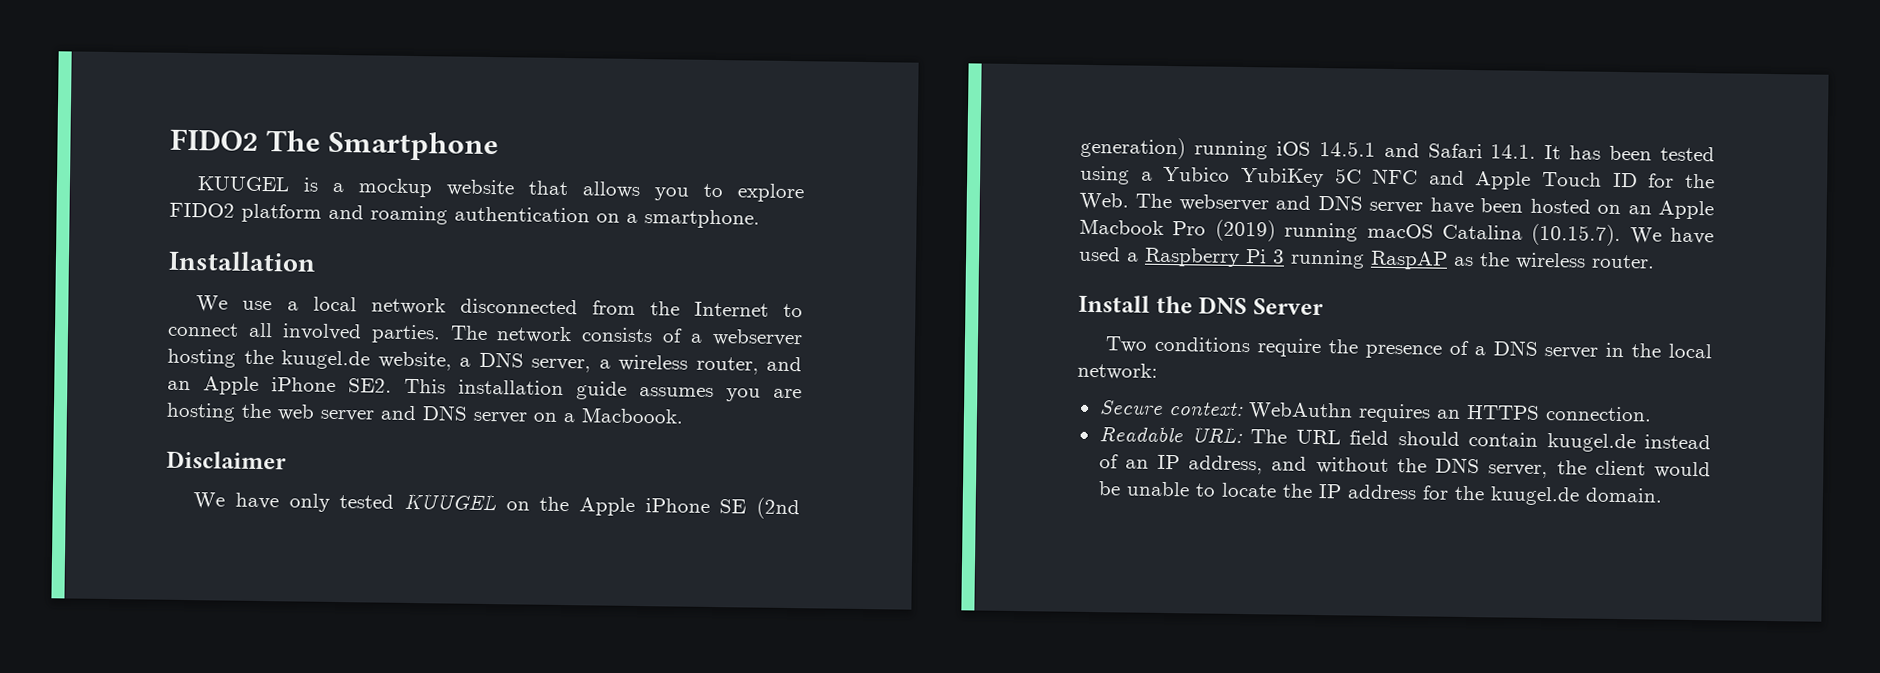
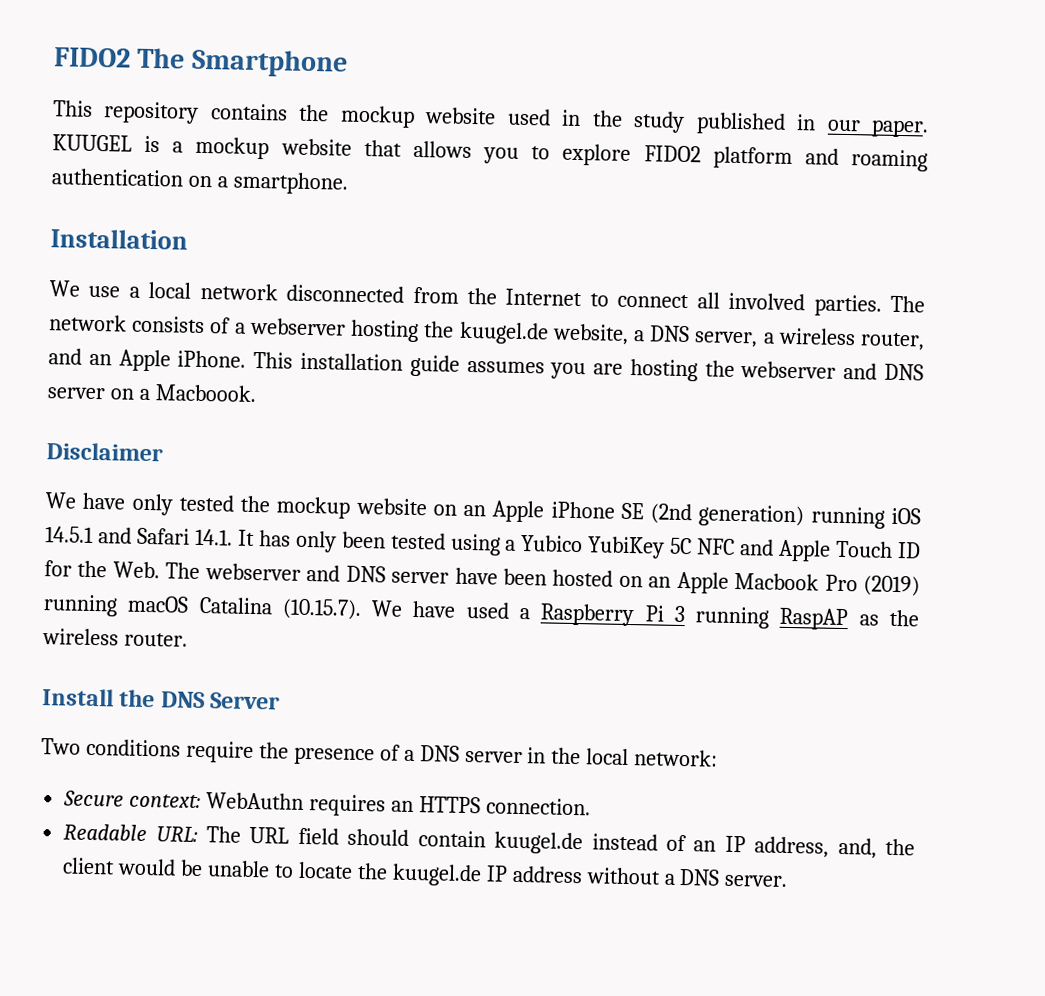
+ This repository contains the mockup website used in the study published in our paper.
- The network consists of a webserver hosting the kuugel.de website, a DNS server, a wireless router, and an Apple iPhone SE2. This installation guide assumes you are hosting the web server and DNS server on a Macboook.
+ The network consists of a webserver hosting the kuugel.de website, a DNS server, a wireless router, and an Apple iPhone. This installation guide assumes you are hosting the webserver and DNS server on a Macboook.
- We have only tested KUUGEL on the Apple iPhone SE (2nd generation) running iOS 14.5.1 and Safari 14.1. It has been tested using a Yubico YubiKey 5C NFC and Apple Touch ID for the Web. The webserver and DNS server have been hosted on an Apple Macbook Pro (2019) running macOS Catalina (10.15.7). We have used a Raspberry Pi 3 running RaspAP as the wireless router.
+ We have only tested the mockup website on an Apple iPhone SE (2nd generation) running iOS 14.5.1 and Safari 14.1. It has only been tested using a Yubico YubiKey 5C NFC and Apple Touch ID for the Web. The webserver and DNS server have been hosted on an Apple Macbook Pro (2019) running macOS Catalina (10.15.7). We have used a Raspberry Pi 3 running RaspAP as the wireless router.
- Readable URL: The URL field should contain kuugel.de instead of an IP address, and without the DNS server, the client would be unable to locate the IP address for the kuugel.de domain.
+ Readable URL: The URL field should contain kuugel.de instead of an IP address, and, the client would be unable to locate the kuugel.de IP address without a DNS server.

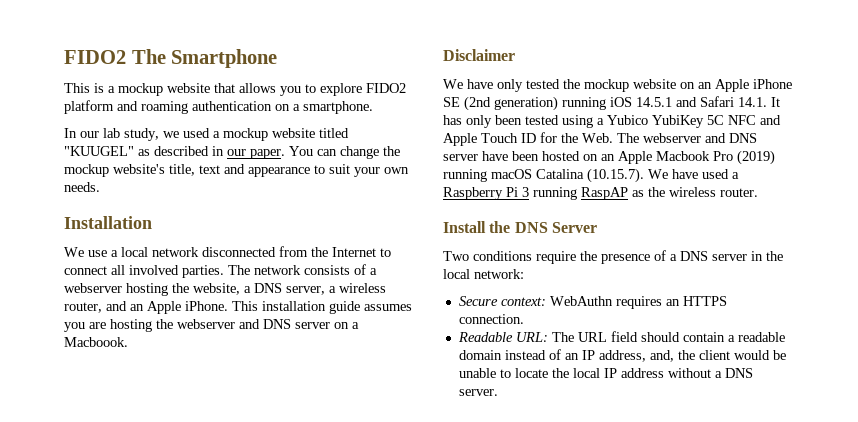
- This repository contains the mockup website used in the study published in our paper. KUUGEL is a mockup website that allows you to explore FIDO2 platform and roaming authentication on a smartphone.
+ This is a mockup website that allows you to explore FIDO2 platform and roaming authentication on a smartphone.
+ In our lab study, we used a mockup website titled "KUUGEL" as described in our paper. You can change the mockup website's title, text and appearance to suit your own needs.
- The network consists of a webserver hosting the kuugel.de website, a DNS server, a wireless router, and an Apple iPhone.
+ The network consists of a webserver hosting the website, a DNS server, a wireless router, and an Apple iPhone.
- Readable URL: The URL field should contain kuugel.de instead of an IP address, and, the client would be unable to locate the kuugel.de IP address without a DNS server.
+ Readable URL: The URL field should contain a readable domain instead of an IP address, and, the client would be unable to locate the local IP address without a DNS server.

